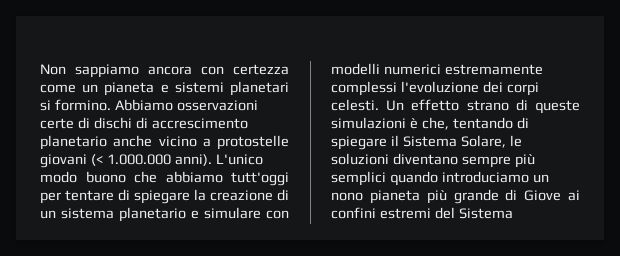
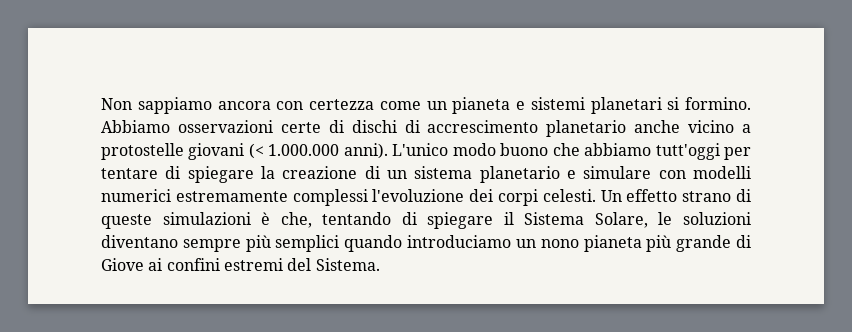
- Un effetto strano di queste simulazioni è che, tentando di spiegare il Sistema Solare, le soluzioni diventano sempre più semplici quando introduciamo un nono pianeta più grande di Giove ai confini estremi del Sistema
+ Un effetto strano di queste simulazioni è che, tentando di spiegare il Sistema Solare, le soluzioni diventano sempre più semplici quando introduciamo un nono pianeta più grande di Giove ai confini estremi del Sistema.

